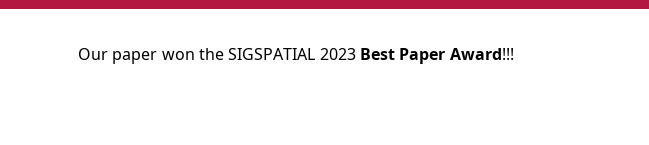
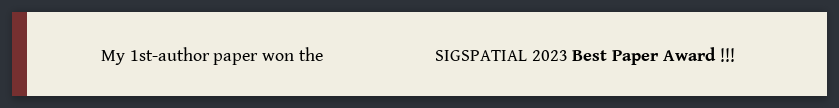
- Our paper won the SIGSPATIAL 2023 Best Paper Award!!!
+ My 1st-author paper won the SIGSPATIAL 2023 Best Paper Award !!!

